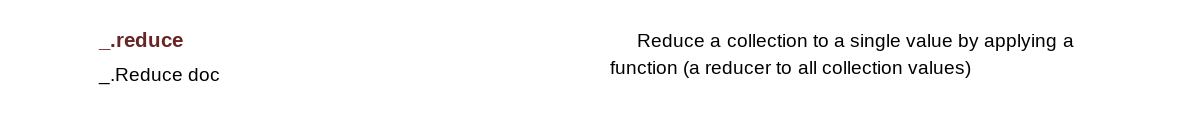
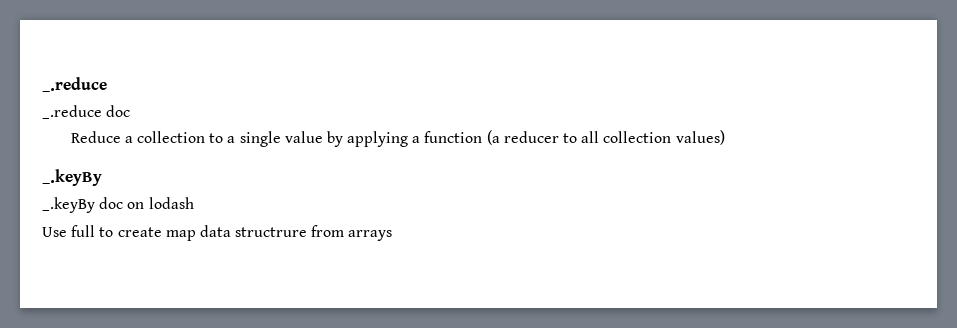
- _.Reduce doc
+ _.reduce doc
  Reduce a collection to a single value by applying a function (a reducer to all collection values)
+ _.keyBy
+ _.keyBy doc on lodash
+ Use full to create map data structrure from arrays

